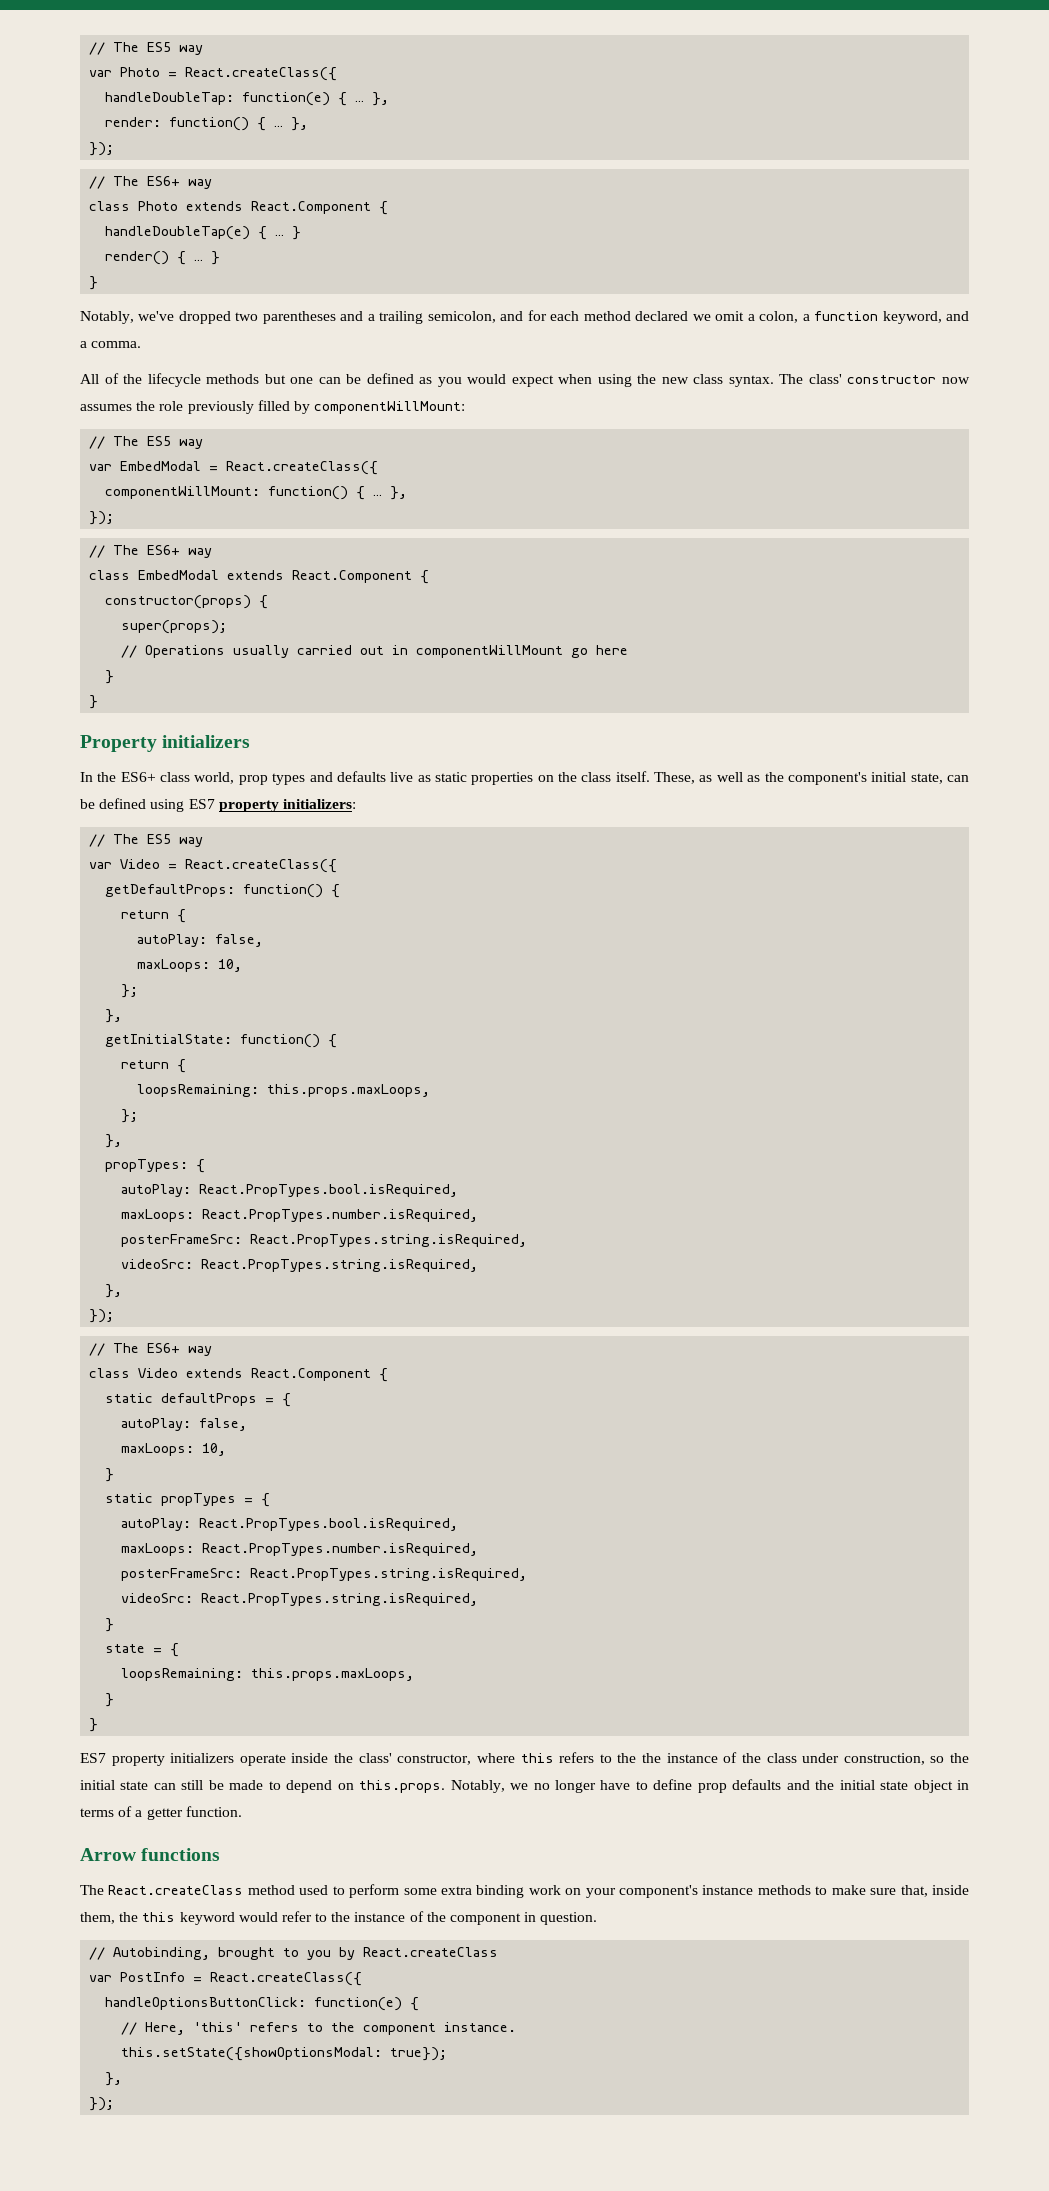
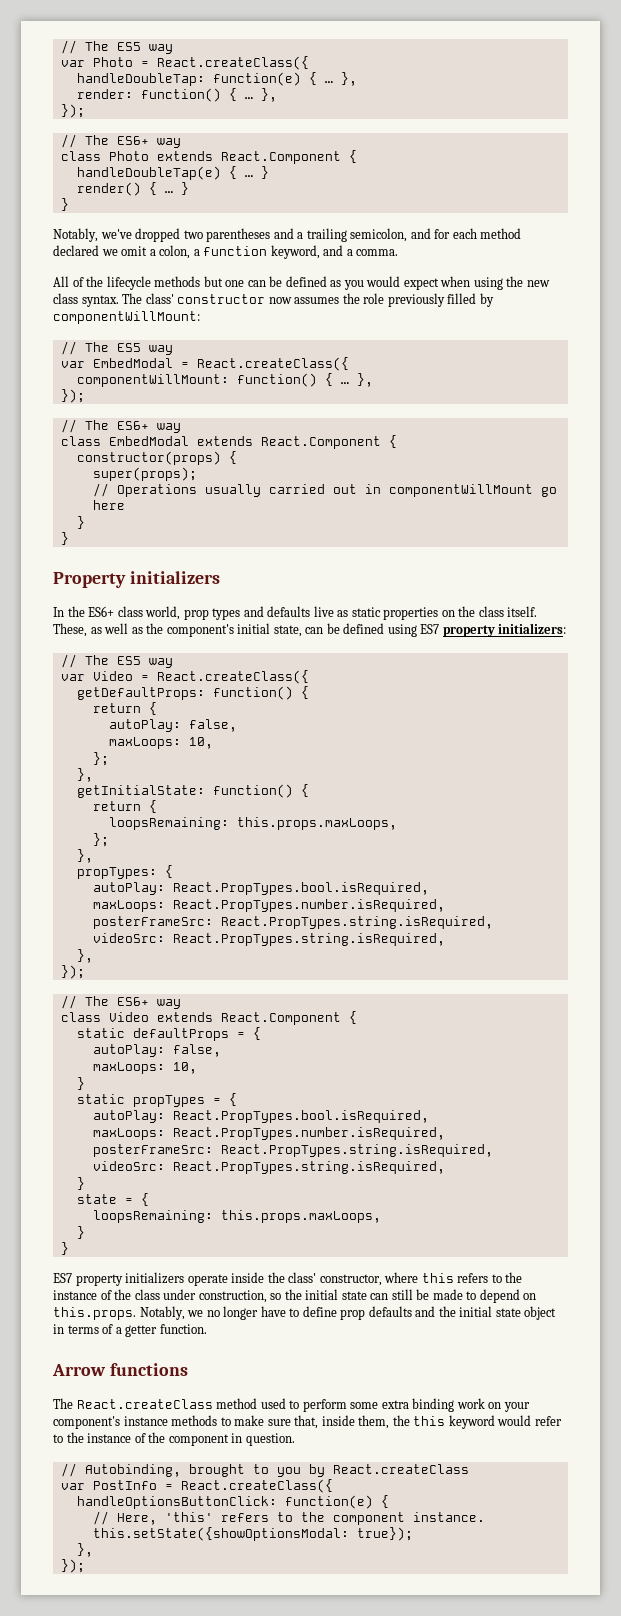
- ES7 property initializers operate inside the class' constructor, where this refers to the the instance of the class under construction, so the initial state can still be made to depend on this.props. Notably, we no longer have to define prop defaults and the initial state object in terms of a getter function.
+ ES7 property initializers operate inside the class' constructor, where this refers to the instance of the class under construction, so the initial state can still be made to depend on this.props. Notably, we no longer have to define prop defaults and the initial state object in terms of a getter function.

